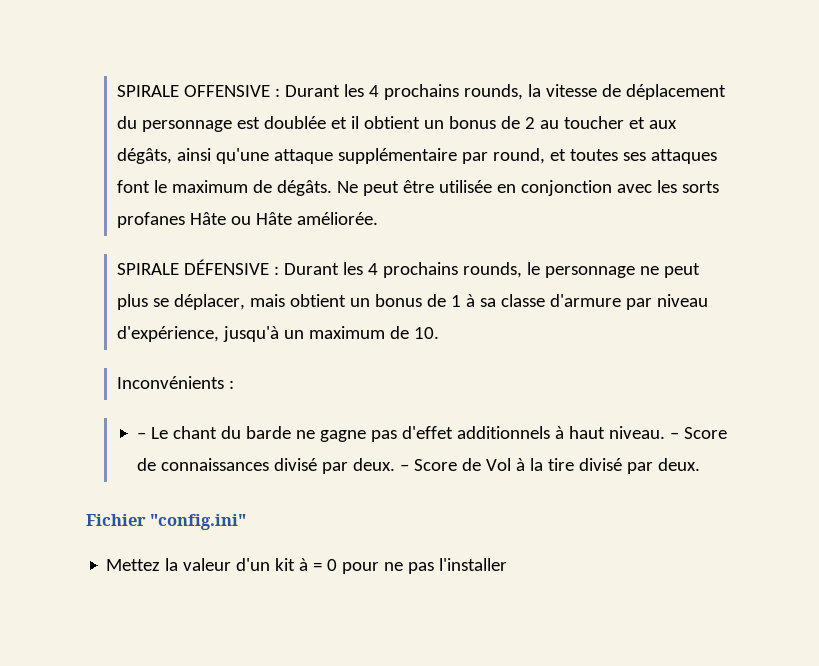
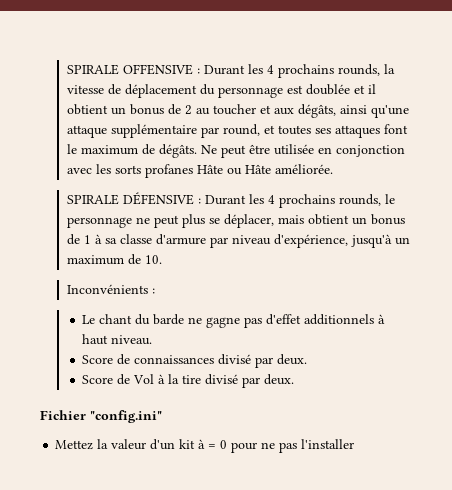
- – Le chant du barde ne gagne pas d'effet additionnels à haut niveau. – Score de connaissances divisé par deux. – Score de Vol à la tire divisé par deux.
+ Le chant du barde ne gagne pas d'effet additionnels à haut niveau.
+ Score de connaissances divisé par deux.
+ Score de Vol à la tire divisé par deux.

